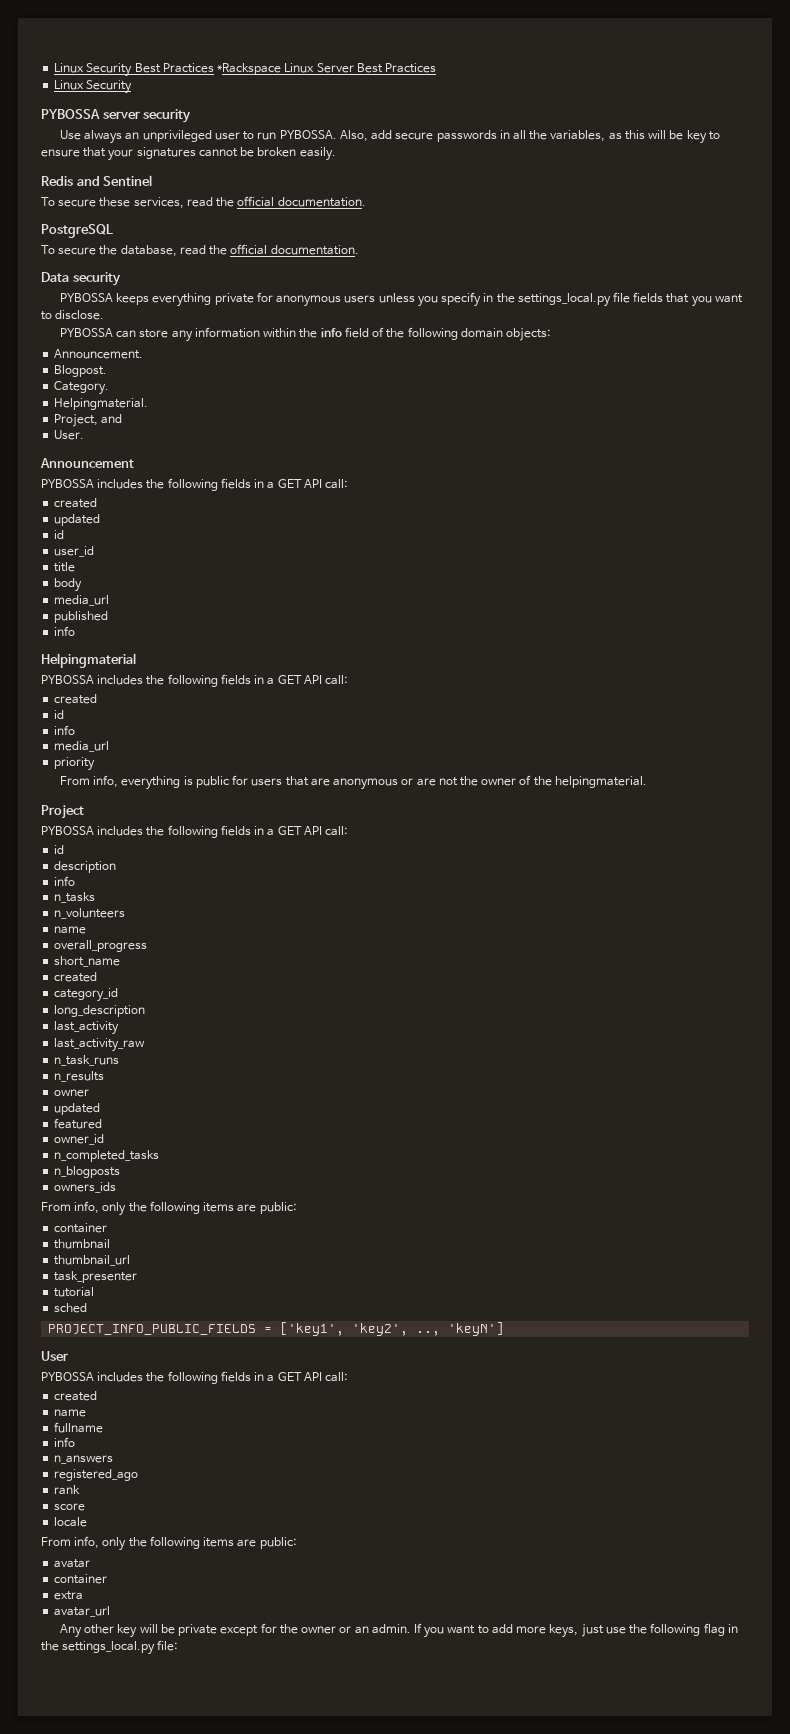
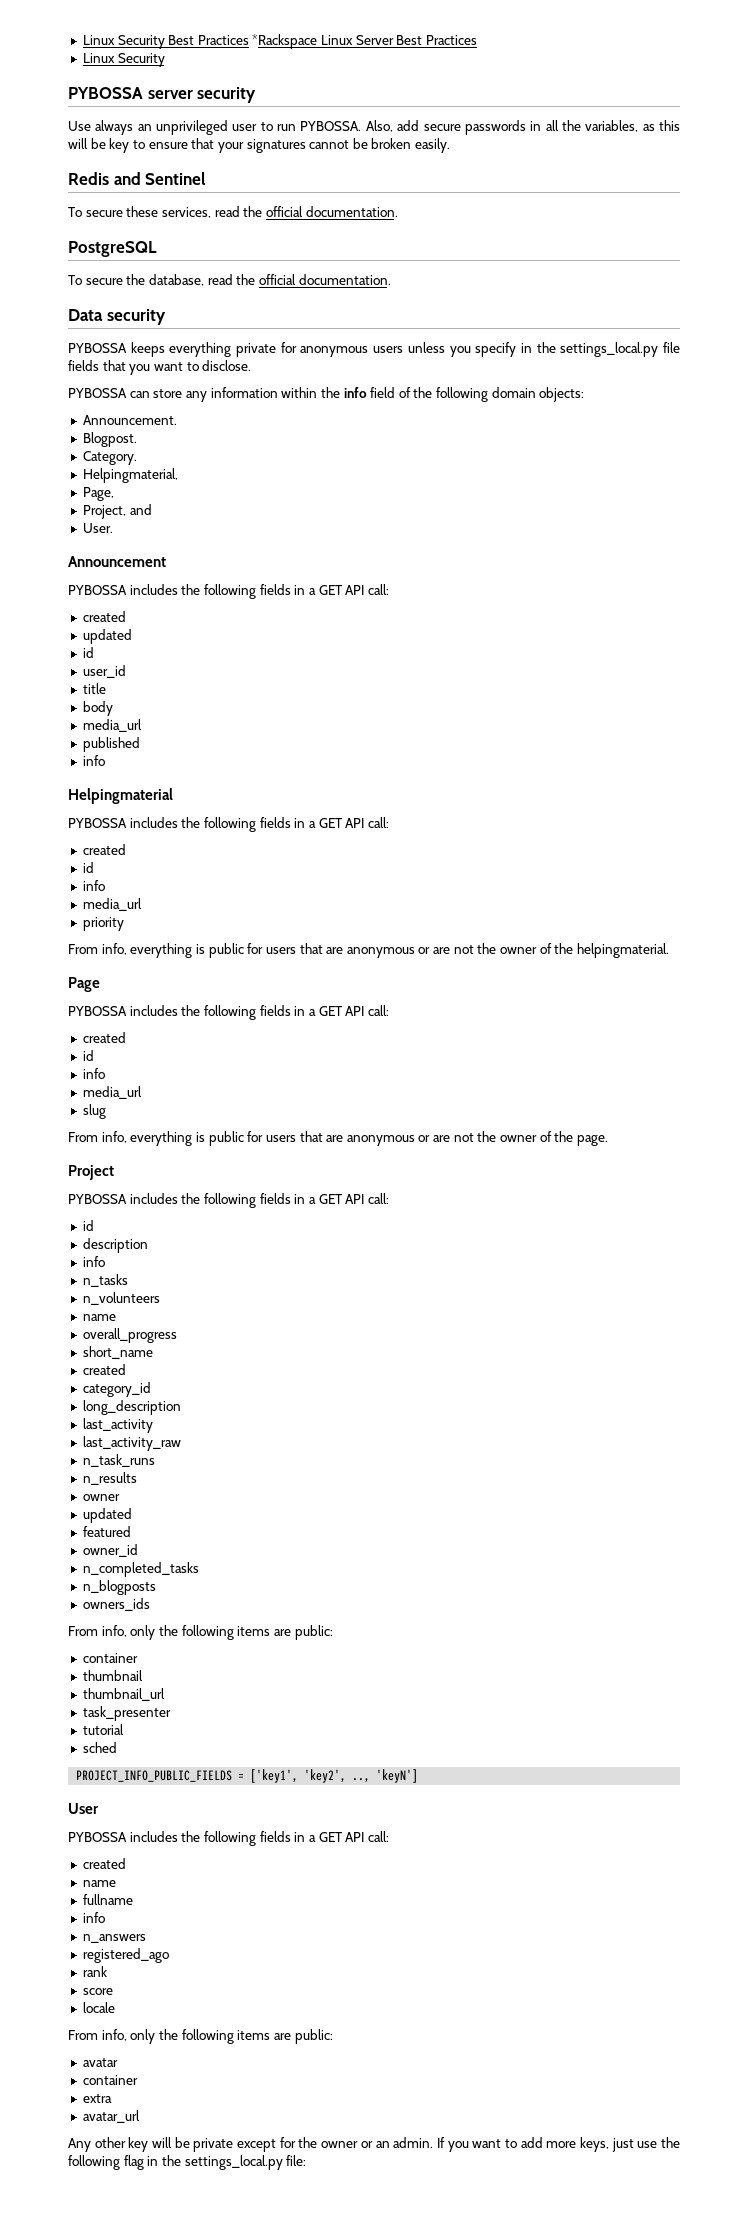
- Helpingmaterial.
+ Helpingmaterial,
+ Page,
+ Page
+ PYBOSSA includes the following fields in a GET API call:
+ created
+ id
+ info
+ media_url
+ slug
+ From info, everything is public for users that are anonymous or are not the owner of the page.

